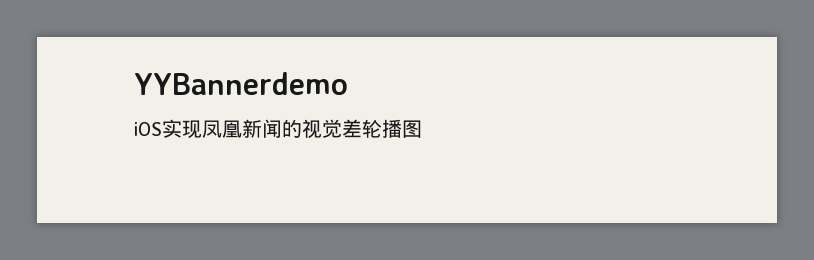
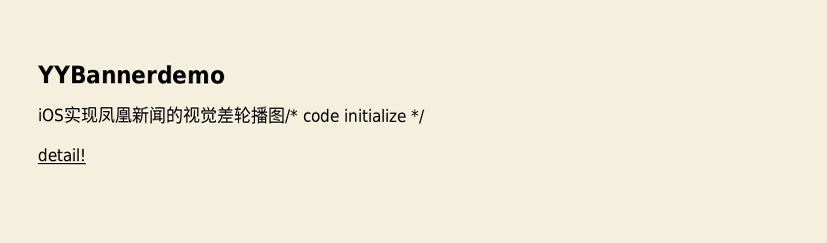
- iOS实现凤凰新闻的视觉差轮播图
+ iOS实现凤凰新闻的视觉差轮播图/* code initialize */
+ detail!

